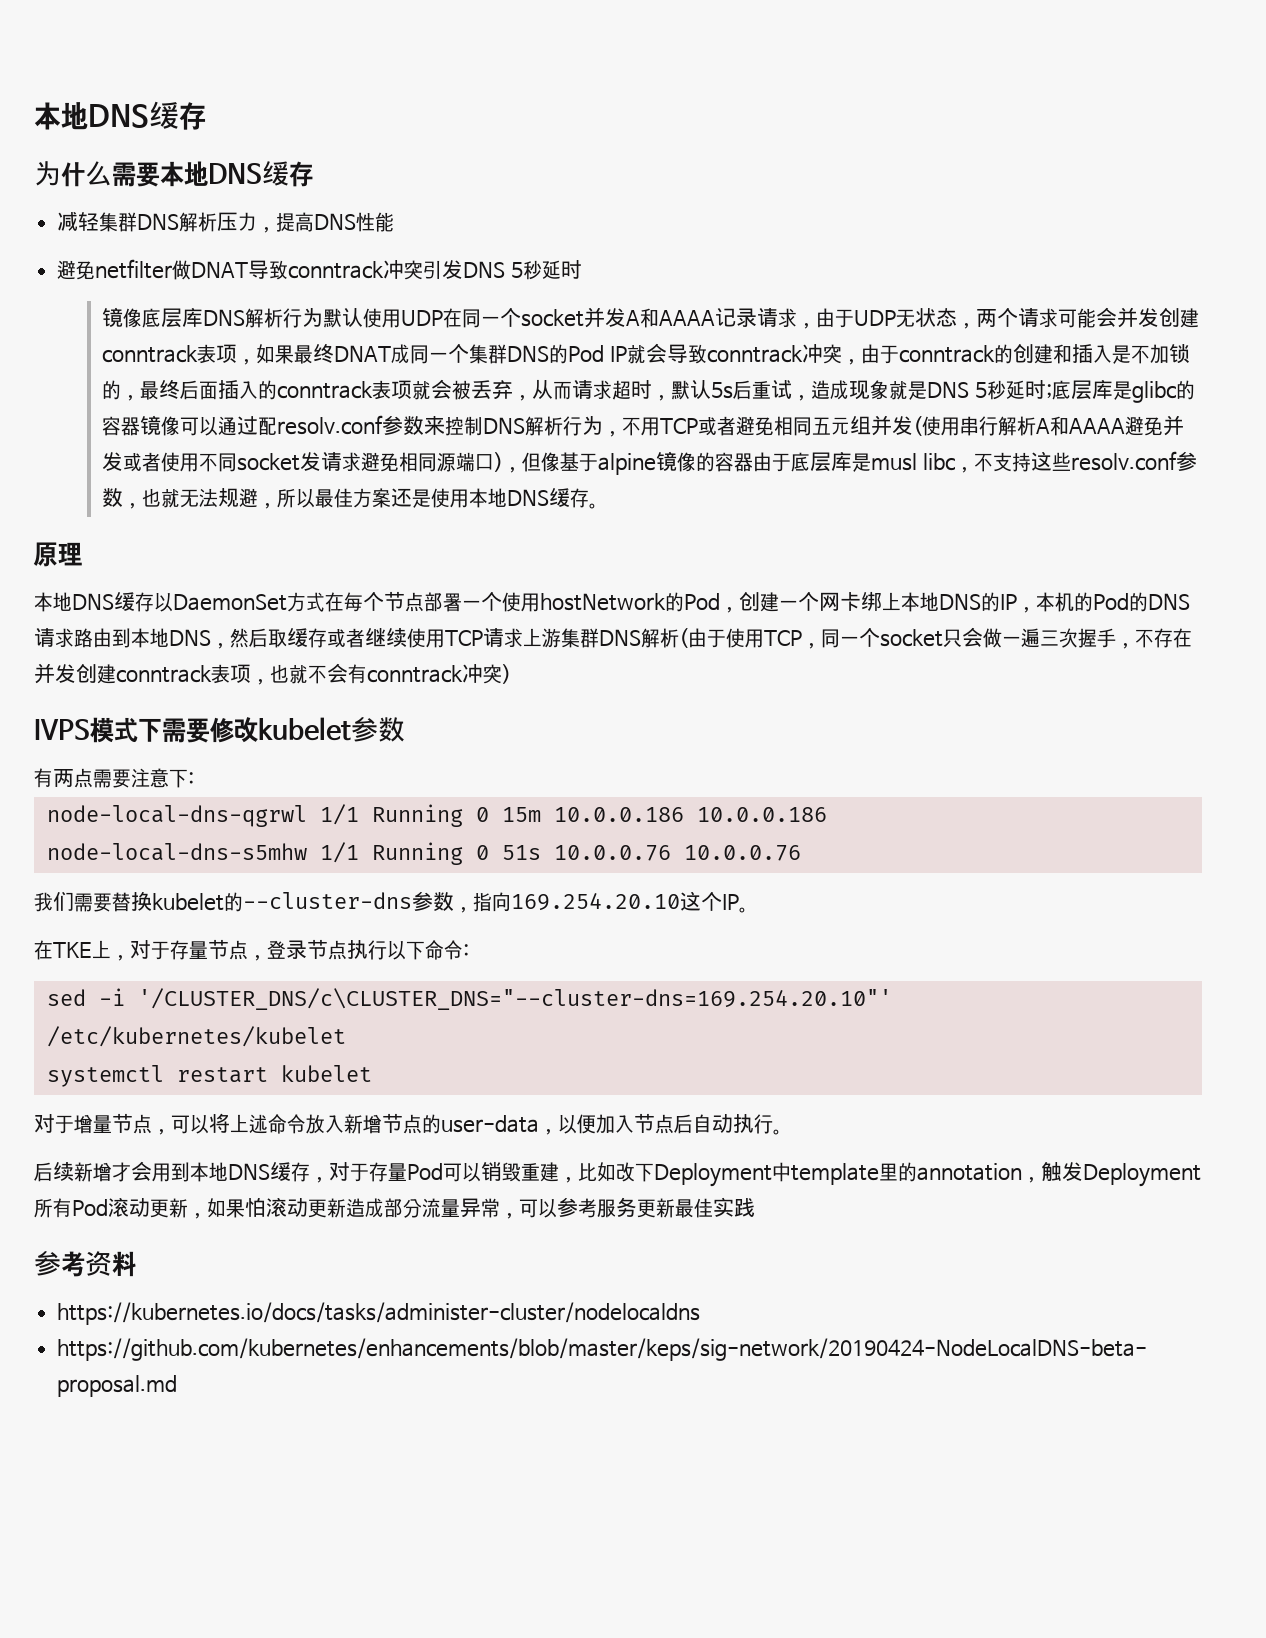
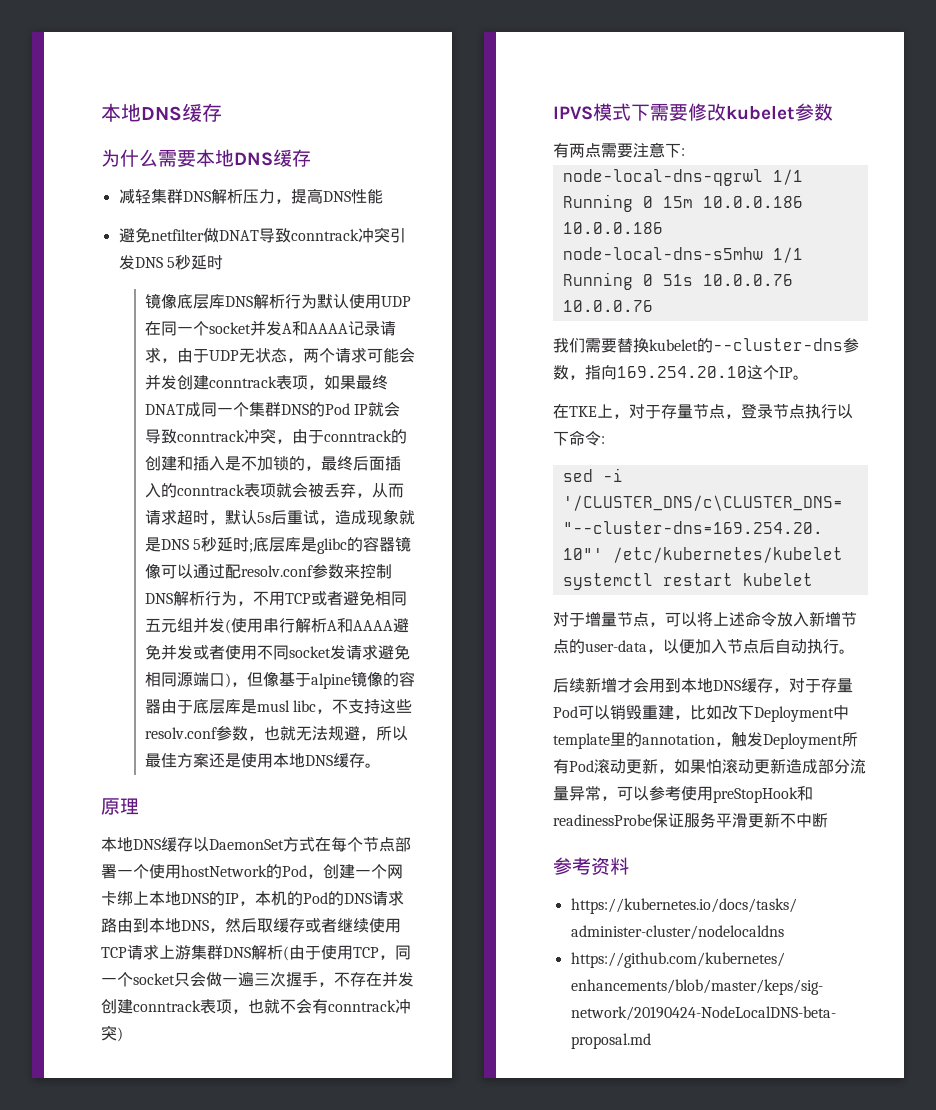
- IVPS模式下需要修改kubelet参数
+ IPVS模式下需要修改kubelet参数
- 后续新增才会用到本地DNS缓存，对于存量Pod可以销毁重建，比如改下Deployment中template里的annotation，触发Deployment所有Pod滚动更新，如果怕滚动更新造成部分流量异常，可以参考服务更新最佳实践
+ 后续新增才会用到本地DNS缓存，对于存量Pod可以销毁重建，比如改下Deployment中template里的annotation，触发Deployment所有Pod滚动更新，如果怕滚动更新造成部分流量异常，可以参考使用preStopHook和readinessProbe保证服务平滑更新不中断

